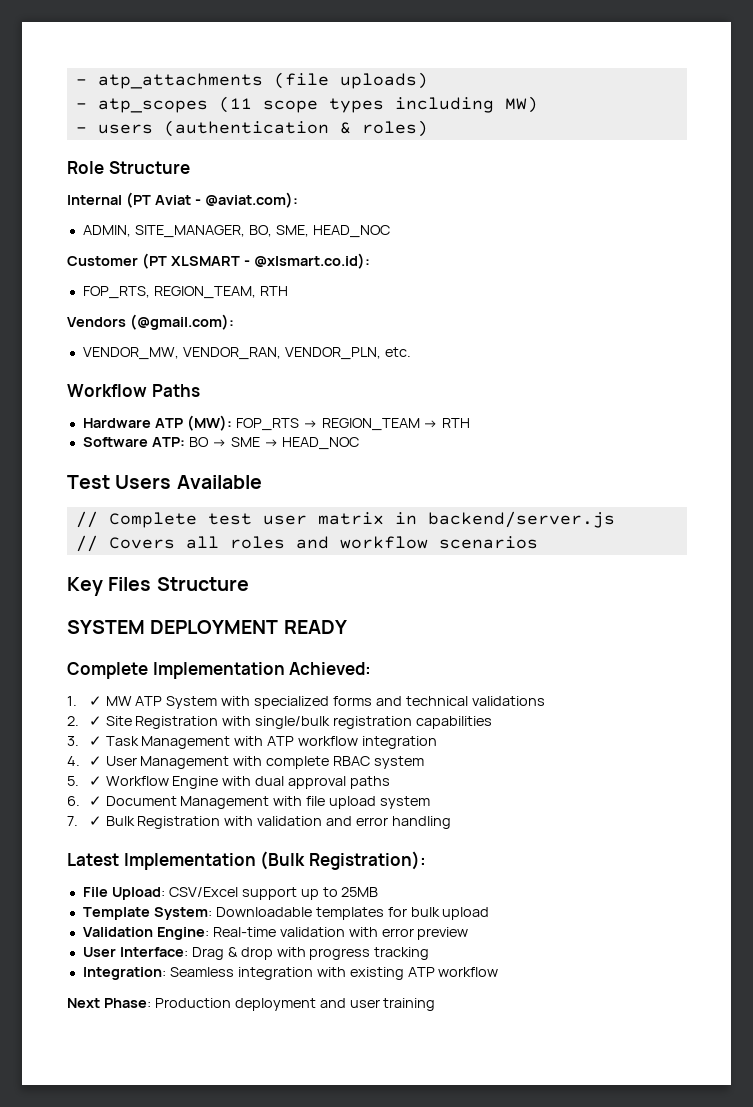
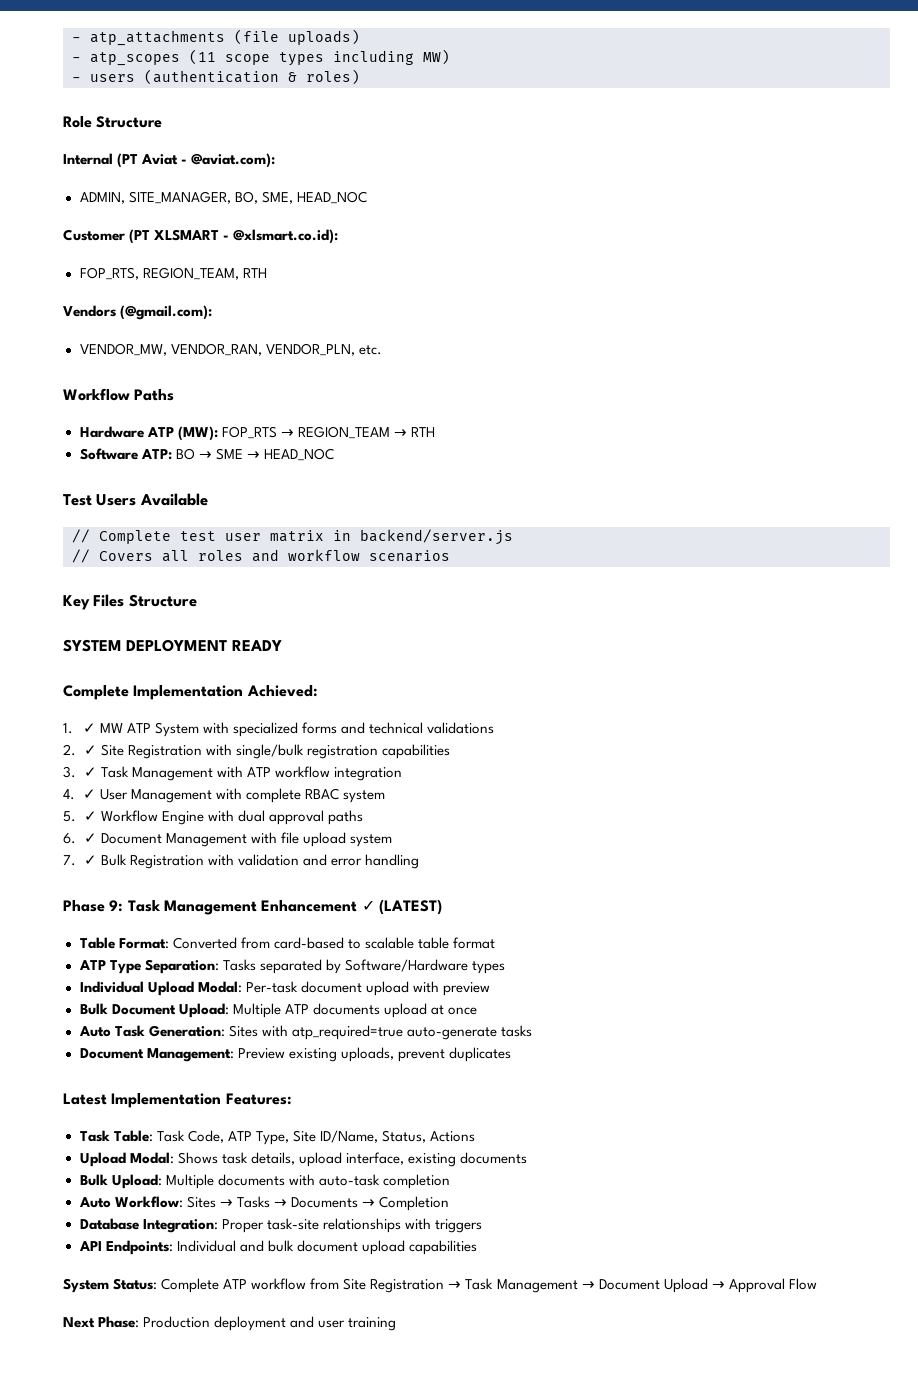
- Latest Implementation (Bulk Registration):
- File Upload: CSV/Excel support up to 25MB
- Template System: Downloadable templates for bulk upload
- Validation Engine: Real-time validation with error preview
- User Interface: Drag & drop with progress tracking
- Integration: Seamless integration with existing ATP workflow
+ Phase 9: Task Management Enhancement ✓ (LATEST)
+ Table Format: Converted from card-based to scalable table format
+ ATP Type Separation: Tasks separated by Software/Hardware types
+ Individual Upload Modal: Per-task document upload with preview
+ Bulk Document Upload: Multiple ATP documents upload at once
+ Auto Task Generation: Sites with atp_required=true auto-generate tasks
+ Document Management: Preview existing uploads, prevent duplicates
+ Latest Implementation Features:
+ Task Table: Task Code, ATP Type, Site ID/Name, Status, Actions
+ Upload Modal: Shows task details, upload interface, existing documents
+ Bulk Upload: Multiple documents with auto-task completion
+ Auto Workflow: Sites → Tasks → Documents → Completion
+ Database Integration: Proper task-site relationships with triggers
+ API Endpoints: Individual and bulk document upload capabilities
+ System Status: Complete ATP workflow from Site Registration → Task Management → Document Upload → Approval Flow

